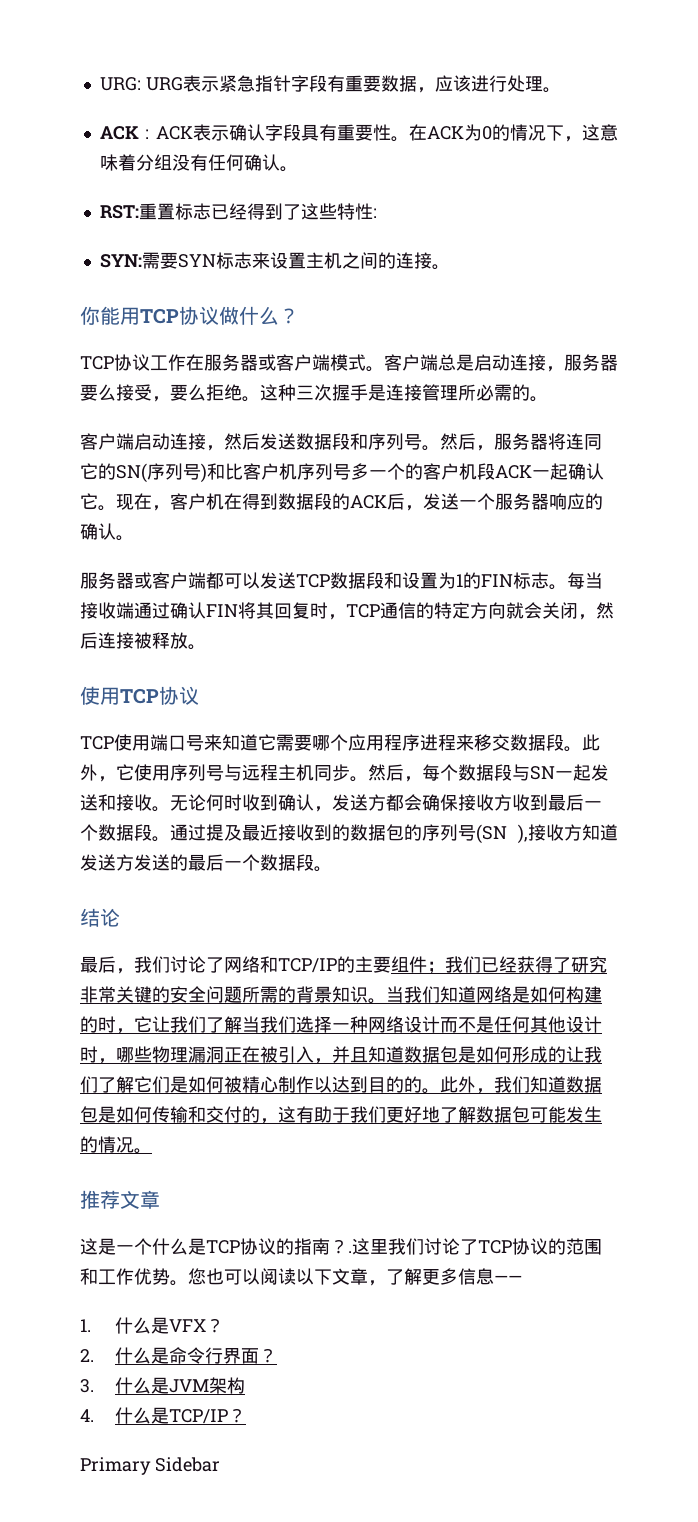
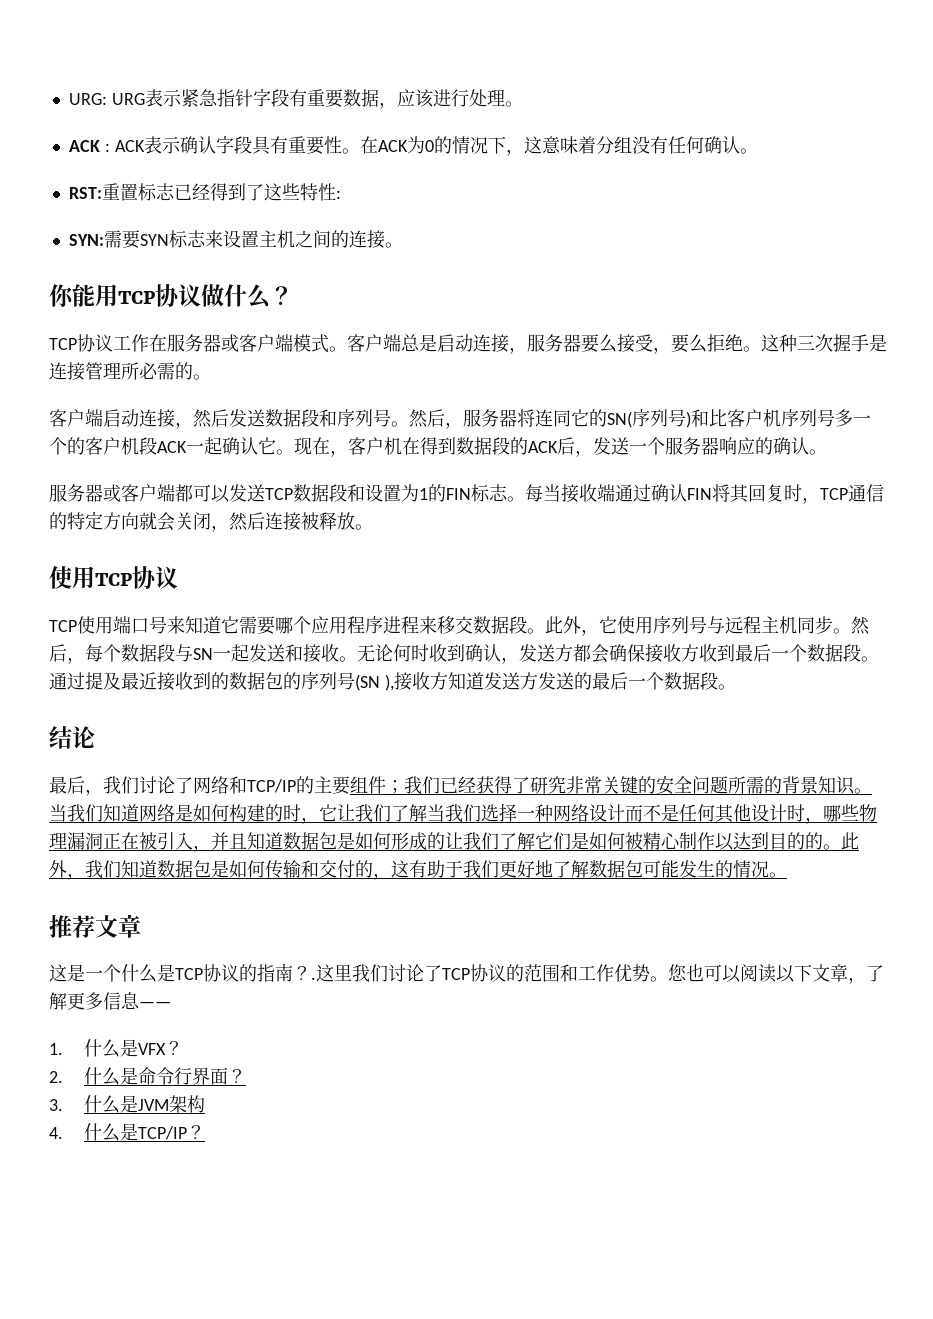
- Primary Sidebar

